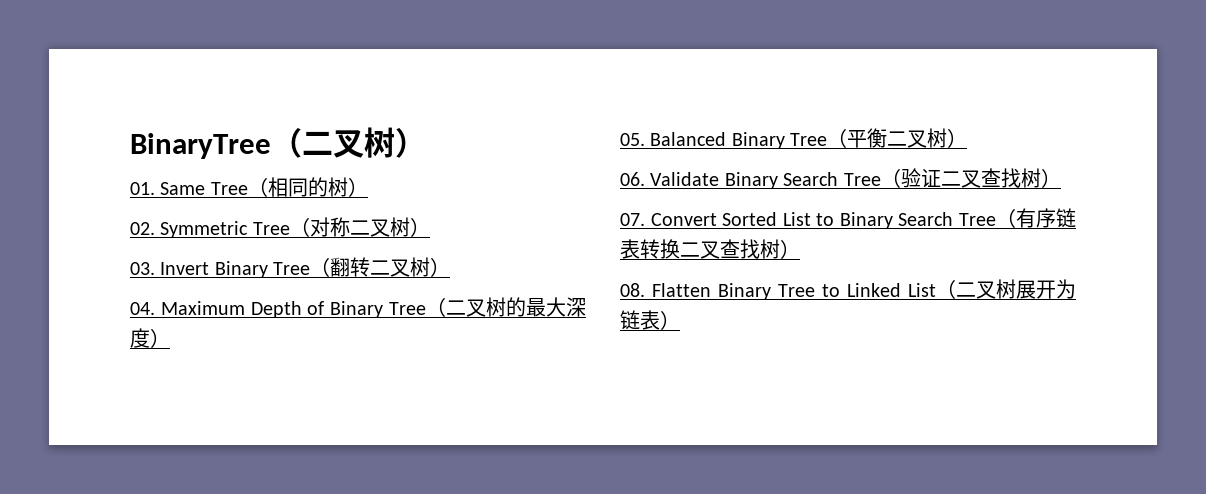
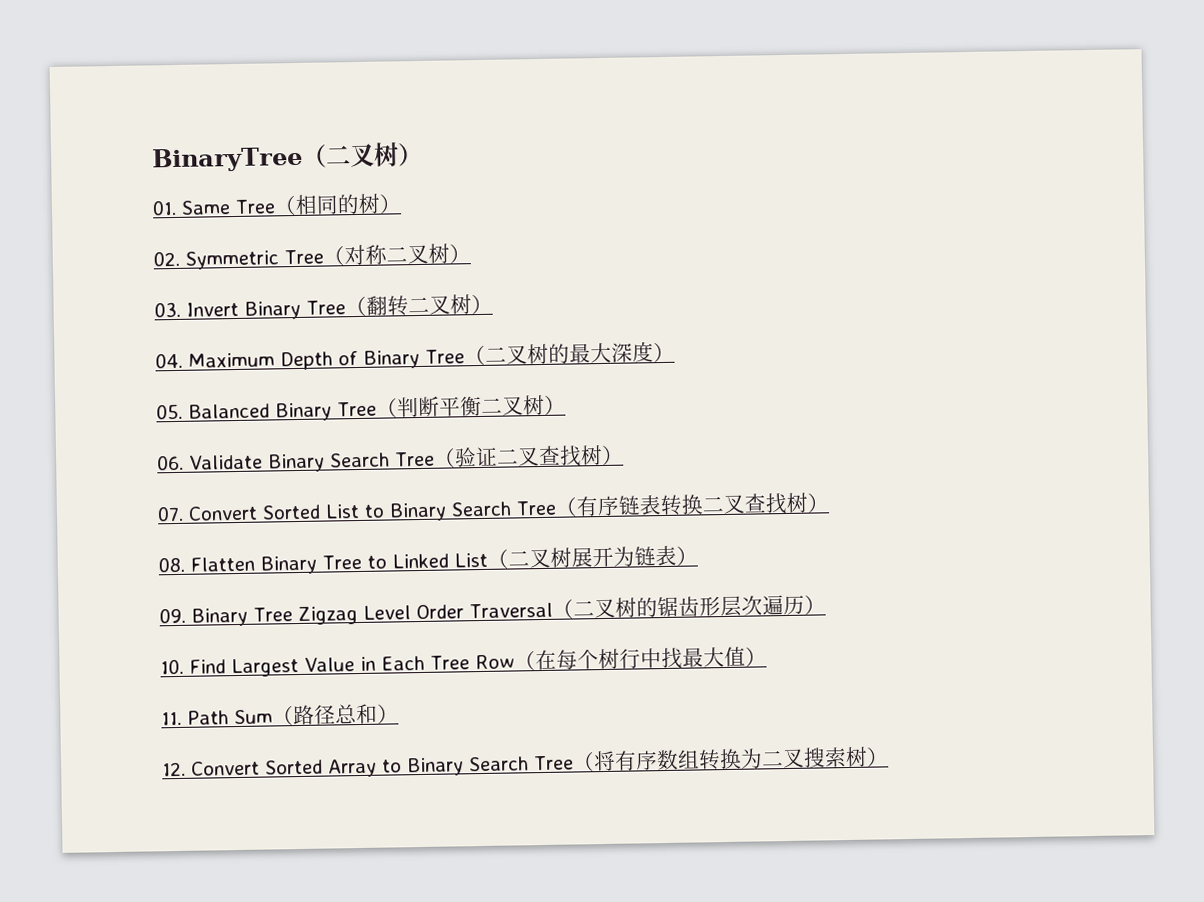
- 05. Balanced Binary Tree（平衡二叉树）
+ 05. Balanced Binary Tree（判断平衡二叉树）
+ 09. Binary Tree Zigzag Level Order Traversal（二叉树的锯齿形层次遍历）
+ 10. Find Largest Value in Each Tree Row（在每个树行中找最大值）
+ 11. Path Sum（路径总和）
+ 12. Convert Sorted Array to Binary Search Tree（将有序数组转换为二叉搜索树）

